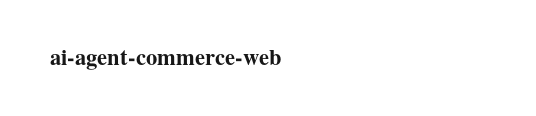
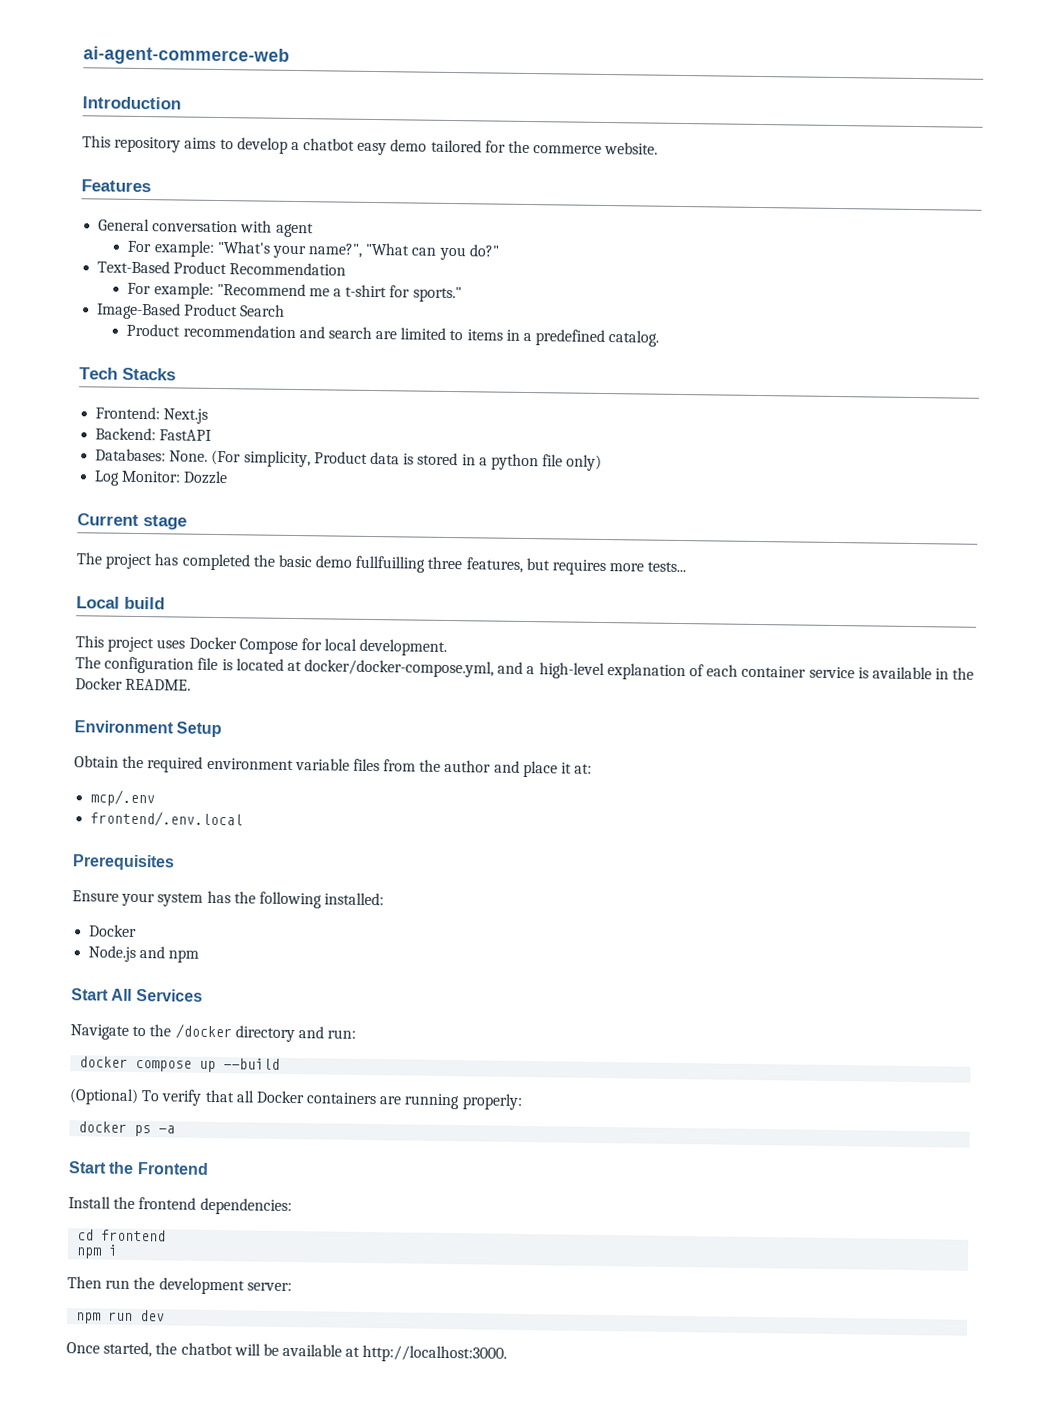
+ Introduction
+ This repository aims to develop a chatbot easy demo tailored for the commerce website.
+ Features
+ General conversation with agent
+ For example: "What's your name?", "What can you do?"
+ Text-Based Product Recommendation
+ For example: "Recommend me a t-shirt for sports."
+ Image-Based Product Search
+ Product recommendation and search are limited to items in a predefined catalog.
+ Tech Stacks
+ Frontend: Next.js
+ Backend: FastAPI
+ Databases: None. (For simplicity, Product data is stored in a python file only)
+ Log Monitor: Dozzle
+ Current stage
+ The project has completed the basic demo fullfuilling three features, but requires more tests...
+ Local build
+ This project uses Docker Compose for local development.
+ The configuration file is located at docker/docker-compose.yml, and a high-level explanation of each container service is available in the Docker README.
+ Environment Setup
+ Obtain the required environment variable files from the author and place it at:
+ mcp/.env
+ frontend/.env.local
+ Prerequisites
+ Ensure your system has the following installed:
+ Docker
+ Node.js and npm
+ Start All Services
+ Navigate to the /docker directory and run:
+ docker compose up --build
+ (Optional) To verify that all Docker containers are running properly:
+ docker ps -a
+ Start the Frontend
+ Install the frontend dependencies:
+ cd frontend
+ npm i
+ Then run the development server:
+ npm run dev
+ Once started, the chatbot will be available at http://localhost:3000.

